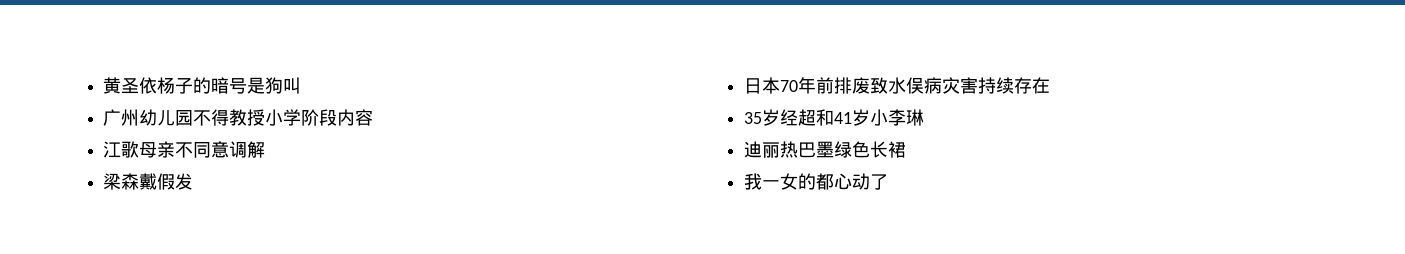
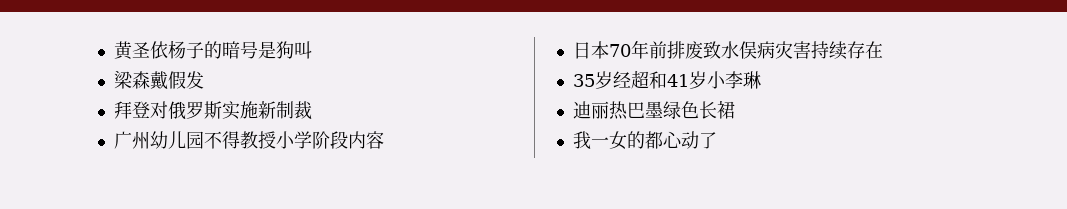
+ 梁森戴假发
+ 拜登对俄罗斯实施新制裁
- 江歌母亲不同意调解
- 梁森戴假发

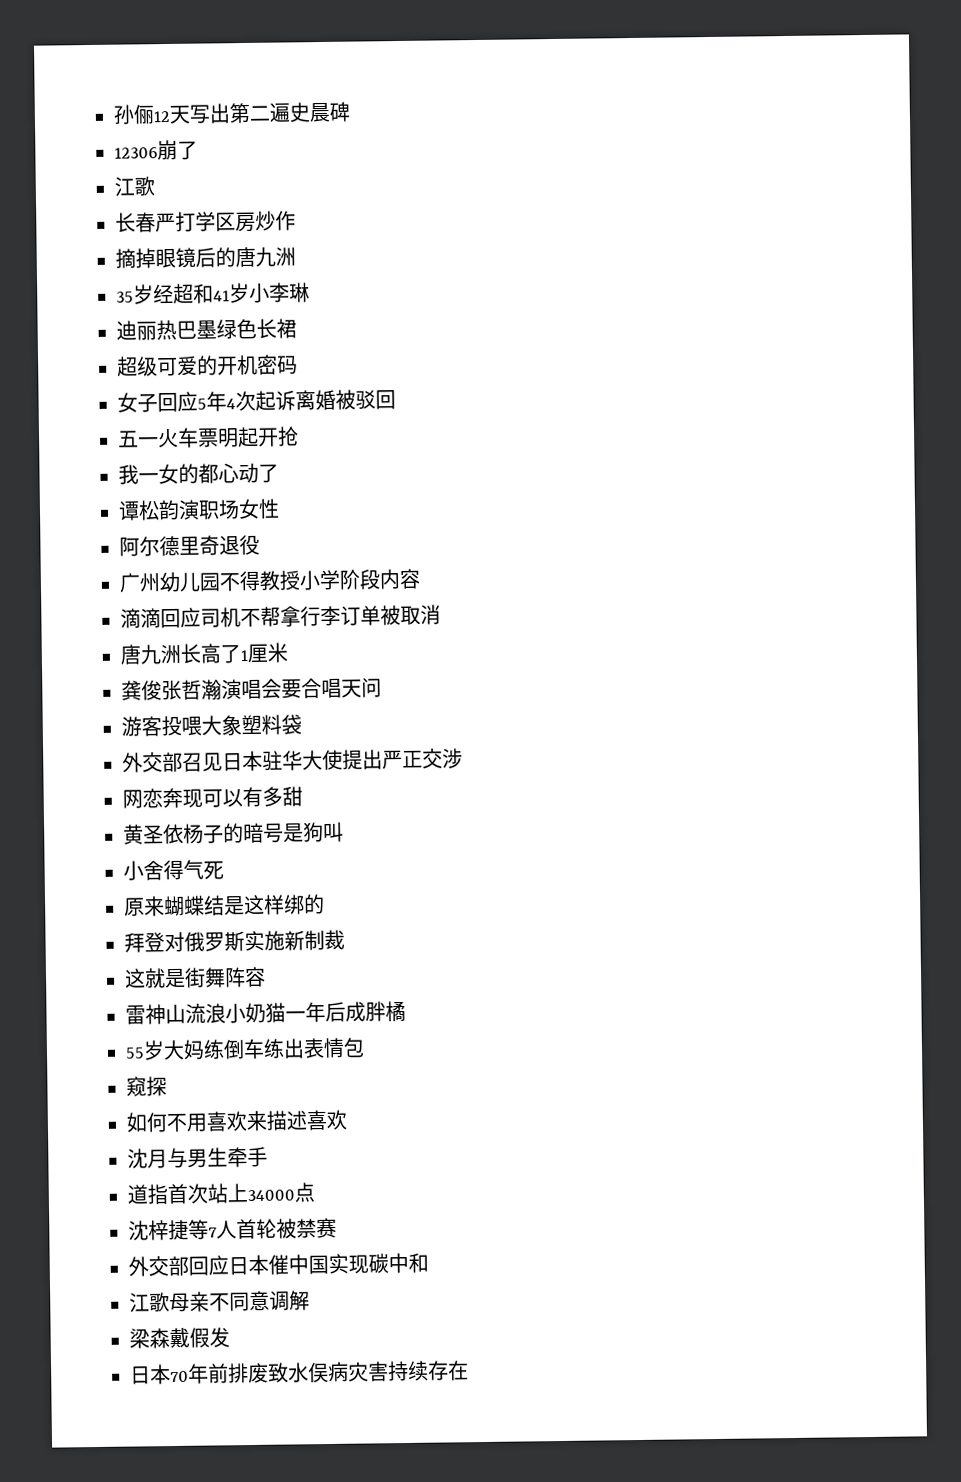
- 黄圣依杨子的暗号是狗叫
- 梁森戴假发
- 拜登对俄罗斯实施新制裁
- 广州幼儿园不得教授小学阶段内容
- 日本70年前排废致水俣病灾害持续存在
+ 孙俪12天写出第二遍史晨碑
+ 12306崩了
+ 江歌
+ 长春严打学区房炒作
+ 摘掉眼镜后的唐九洲
+ 超级可爱的开机密码
+ 女子回应5年4次起诉离婚被驳回
+ 五一火车票明起开抢
  我一女的都心动了
+ 谭松韵演职场女性
+ 阿尔德里奇退役
+ 广州幼儿园不得教授小学阶段内容
+ 滴滴回应司机不帮拿行李订单被取消
+ 唐九洲长高了1厘米
+ 龚俊张哲瀚演唱会要合唱天问
+ 游客投喂大象塑料袋
+ 外交部召见日本驻华大使提出严正交涉
+ 网恋奔现可以有多甜
+ 黄圣依杨子的暗号是狗叫
+ 小舍得气死
+ 原来蝴蝶结是这样绑的
+ 拜登对俄罗斯实施新制裁
+ 这就是街舞阵容
+ 雷神山流浪小奶猫一年后成胖橘
+ 55岁大妈练倒车练出表情包
+ 窥探
+ 如何不用喜欢来描述喜欢
+ 沈月与男生牵手
+ 道指首次站上34000点
+ 沈梓捷等7人首轮被禁赛
+ 外交部回应日本催中国实现碳中和
+ 江歌母亲不同意调解
+ 梁森戴假发
+ 日本70年前排废致水俣病灾害持续存在

